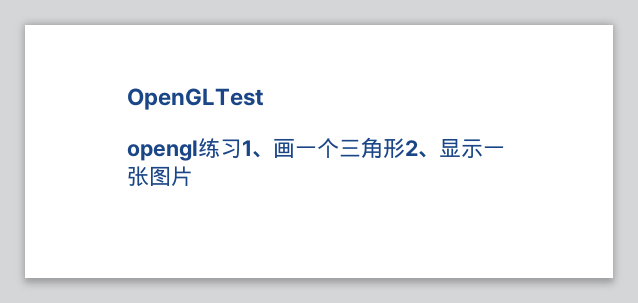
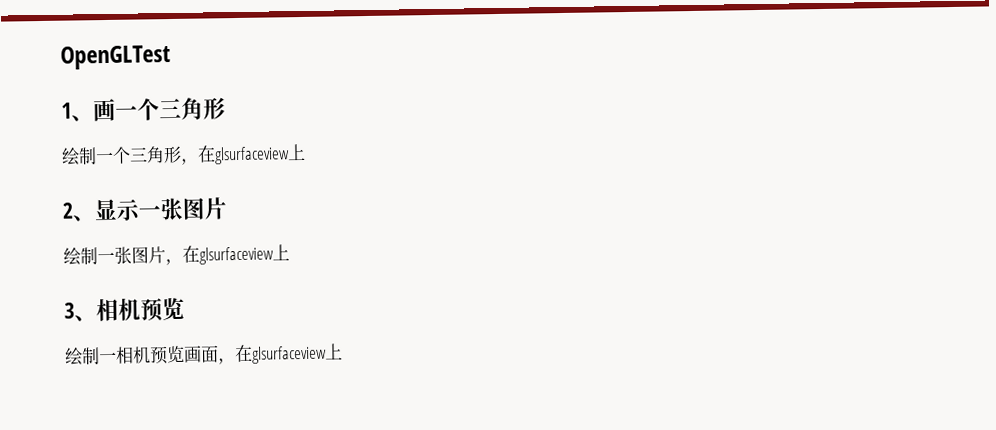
- opengl练习1、画一个三角形2、显示一张图片
+ 1、画一个三角形
+ 绘制一个三角形，在glsurfaceview上
+ 2、显示一张图片
+ 绘制一张图片，在glsurfaceview上
+ 3、相机预览
+ 绘制一相机预览画面，在glsurfaceview上

